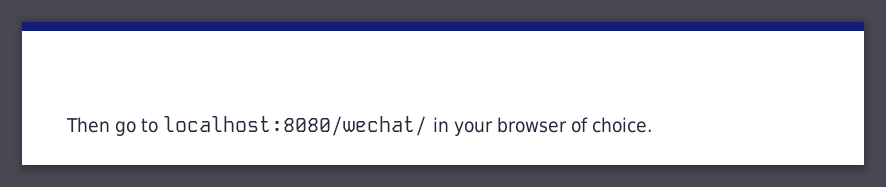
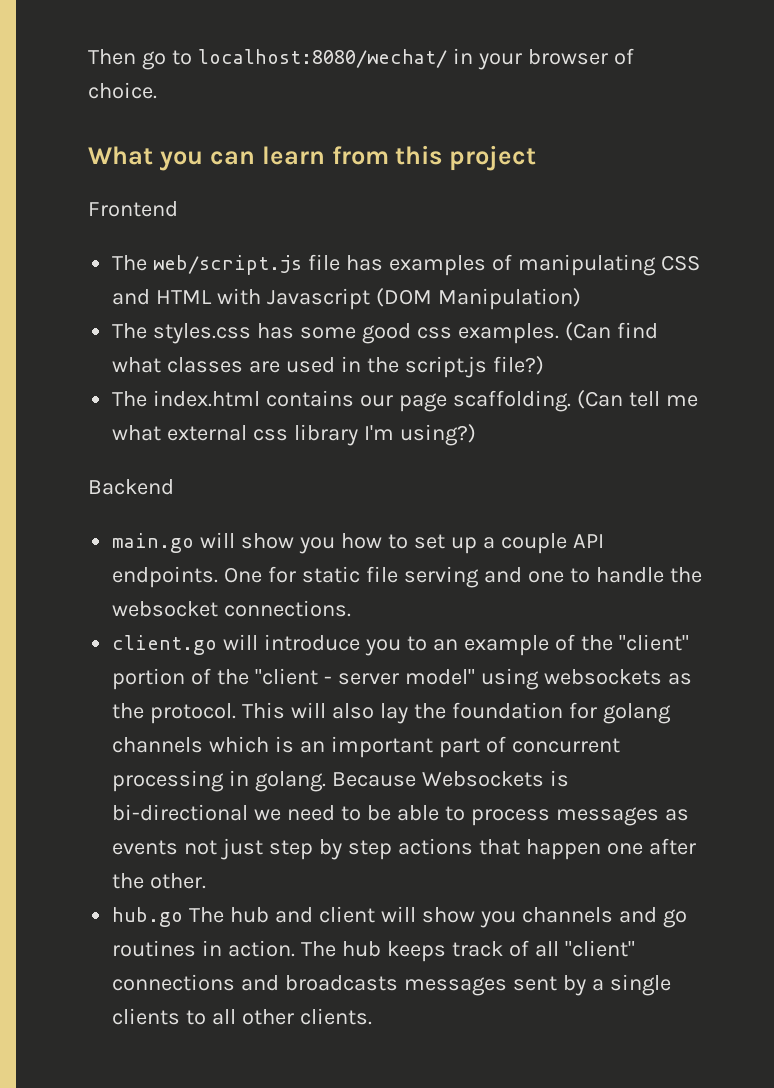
+ What you can learn from this project
+ Frontend
+ The web/script.js file has examples of manipulating CSS and HTML with Javascript (DOM Manipulation)
+ The styles.css has some good css examples. (Can find what classes are used in the script.js file?)
+ The index.html contains our page scaffolding. (Can tell me what external css library I'm using?)
+ Backend
+ main.go will show you how to set up a couple API endpoints. One for static file serving and one to handle the websocket connections.
+ client.go will introduce you to an example of the "client" portion of the "client - server model" using websockets as the protocol. This will also lay the foundation for golang channels which is an important part of concurrent processing in golang. Because Websockets is bi-directional we need to be able to process messages as events not just step by step actions that happen one after the other.
+ hub.go The hub and client will show you channels and go routines in action. The hub keeps track of all "client" connections and broadcasts messages sent by a single clients to all other clients.

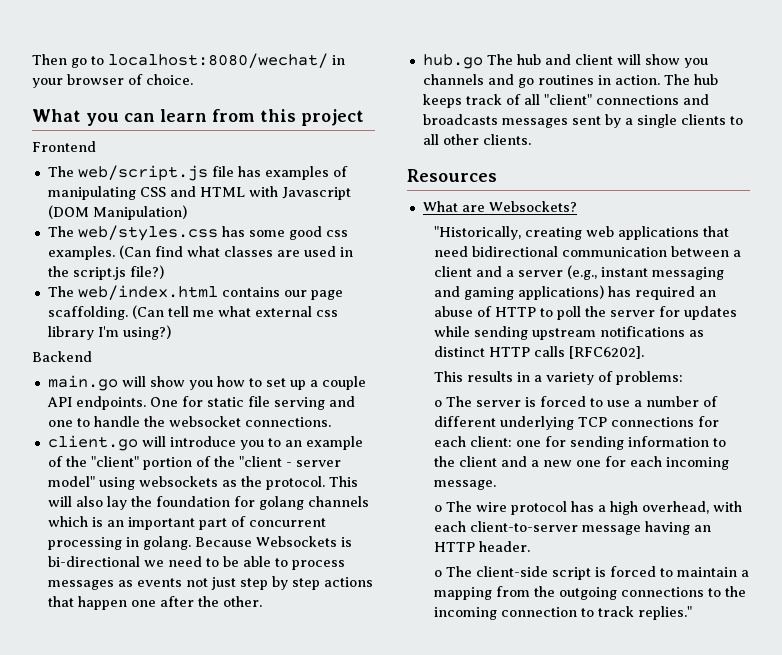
- The styles.css has some good css examples.
+ The web/styles.css has some good css examples.
- The index.html contains our page scaffolding.
+ The web/index.html contains our page scaffolding.
+ Resources
+ What are Websockets?
+ "Historically, creating web applications that need bidirectional communication between a client and a server (e.g., instant messaging and gaming applications) has required an abuse of HTTP to poll the server for updates while sending upstream notifications as distinct HTTP calls [RFC6202].
+ This results in a variety of problems:
+ o The server is forced to use a number of different underlying TCP connections for each client: one for sending information to the client and a new one for each incoming message.
+ o The wire protocol has a high overhead, with each client-to-server message having an HTTP header.
+ o The client-side script is forced to maintain a mapping from the outgoing connections to the incoming connection to track replies."

